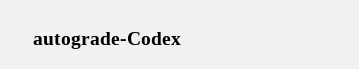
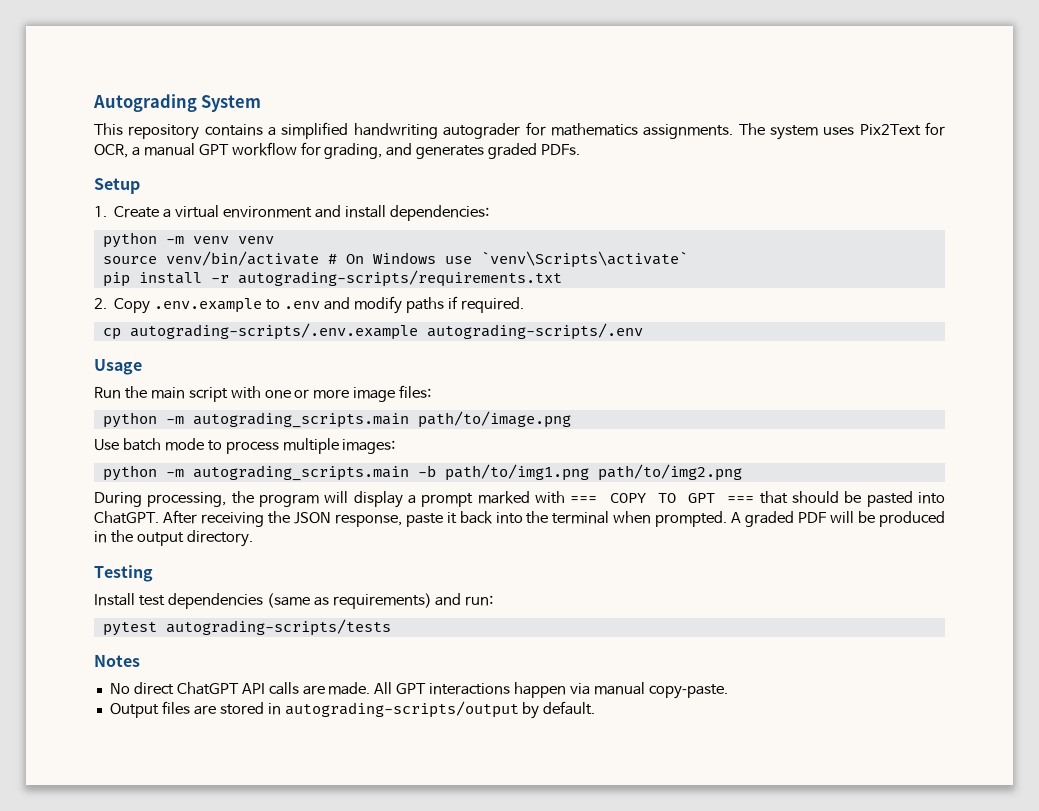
- autograde-Codex
+ Autograding System
+ This repository contains a simplified handwriting autograder for mathematics assignments. The system uses Pix2Text for OCR, a manual GPT workflow for grading, and generates graded PDFs.
+ Setup
+ 1. Create a virtual environment and install dependencies:
+ python -m venv venv
+ source venv/bin/activate # On Windows use `venv\Scripts\activate`
+ pip install -r autograding-scripts/requirements.txt
+ 2. Copy .env.example to .env and modify paths if required.
+ cp autograding-scripts/.env.example autograding-scripts/.env
+ Usage
+ Run the main script with one or more image files:
+ python -m autograding_scripts.main path/to/image.png
+ Use batch mode to process multiple images:
+ python -m autograding_scripts.main -b path/to/img1.png path/to/img2.png
+ During processing, the program will display a prompt marked with === COPY TO GPT === that should be pasted into ChatGPT. After receiving the JSON response, paste it back into the terminal when prompted. A graded PDF will be produced in the output directory.
+ Testing
+ Install test dependencies (same as requirements) and run:
+ pytest autograding-scripts/tests
+ Notes
+ No direct ChatGPT API calls are made. All GPT interactions happen via manual copy‑paste.
+ Output files are stored in autograding-scripts/output by default.

